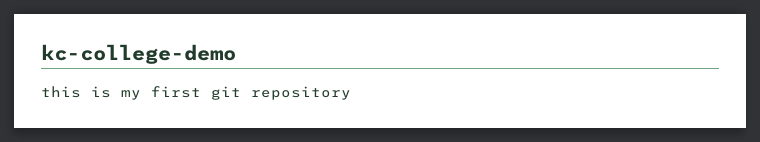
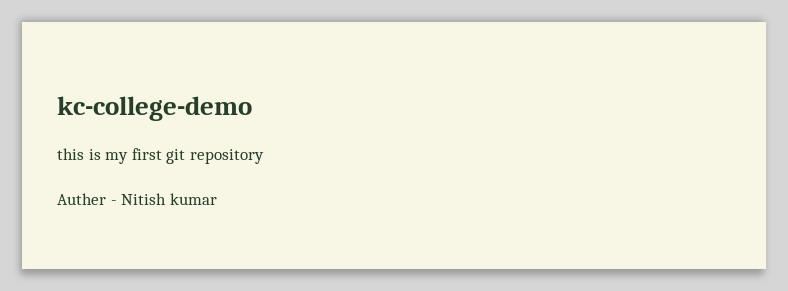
+ Auther - Nitish kumar

